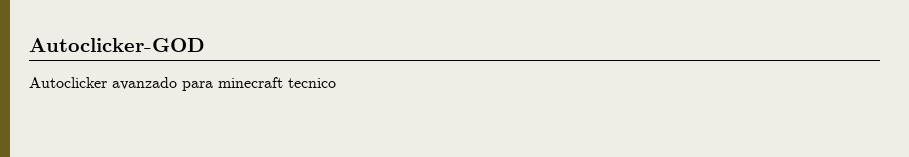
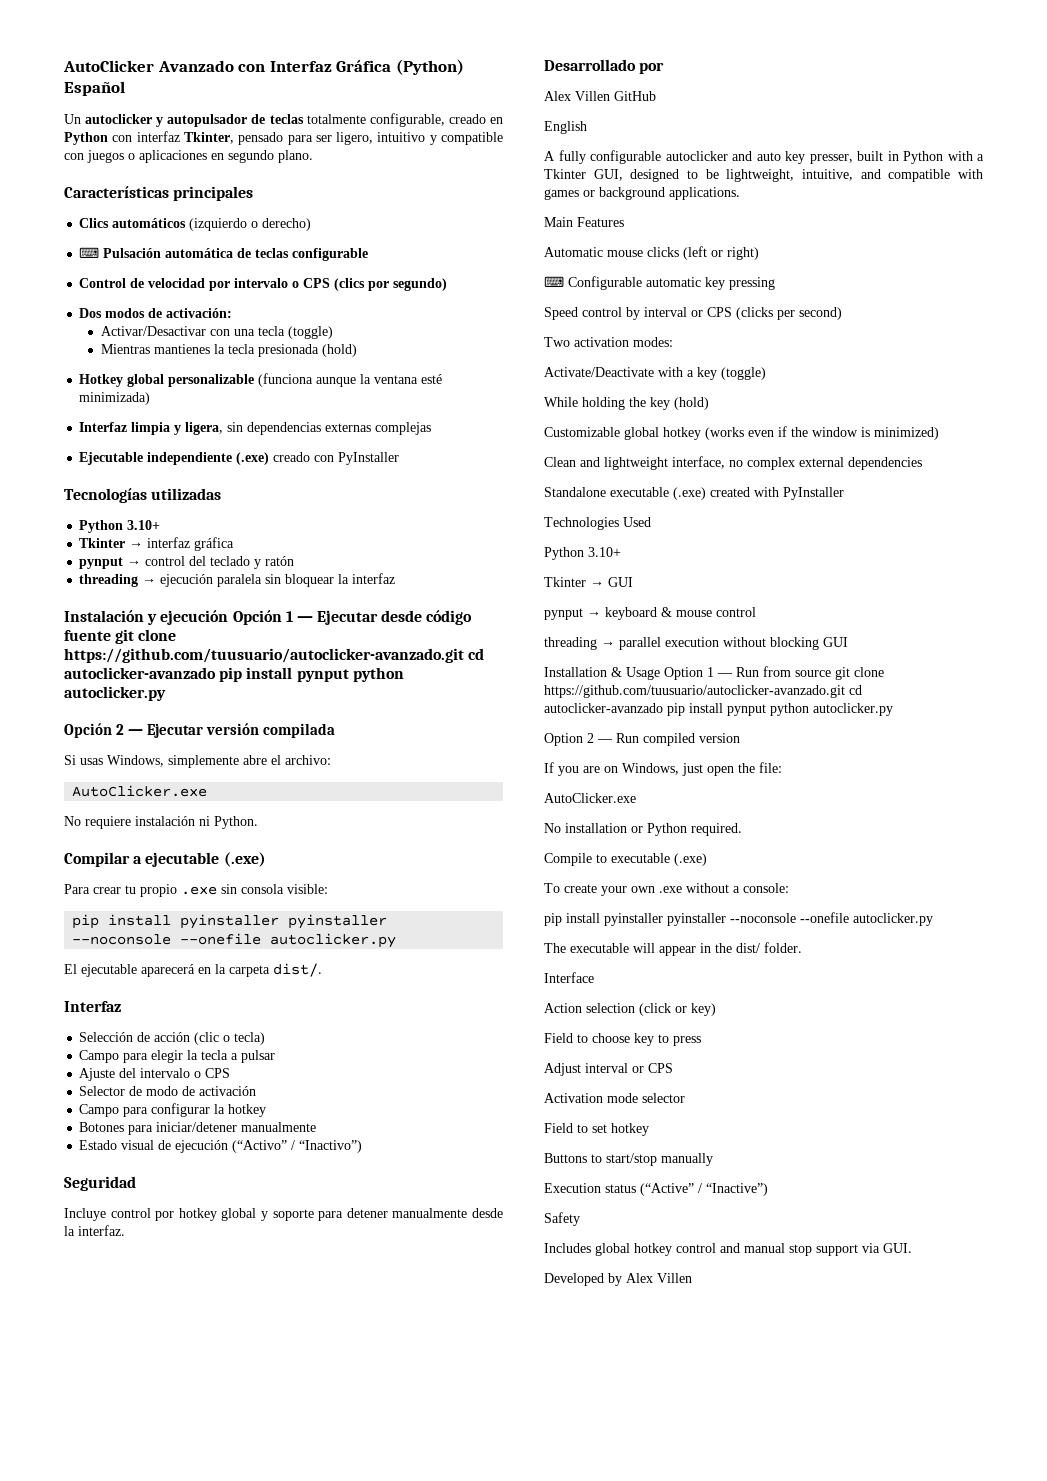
- Autoclicker-GOD
- Autoclicker avanzado para minecraft tecnico
+ AutoClicker Avanzado con Interfaz Gráfica (Python) Español
+ Un autoclicker y autopulsador de teclas totalmente configurable, creado en Python con interfaz Tkinter, pensado para ser ligero, intuitivo y compatible con juegos o aplicaciones en segundo plano.
+ Características principales
+ Clics automáticos (izquierdo o derecho)
+ ⌨ Pulsación automática de teclas configurable
+ Control de velocidad por intervalo o CPS (clics por segundo)
+ Dos modos de activación:
+ Activar/Desactivar con una tecla (toggle)
+ Mientras mantienes la tecla presionada (hold)
+ Hotkey global personalizable (funciona aunque la ventana esté minimizada)
+ Interfaz limpia y ligera, sin dependencias externas complejas
+ Ejecutable independiente (.exe) creado con PyInstaller
+ Tecnologías utilizadas
+ Python 3.10+
+ Tkinter → interfaz gráfica
+ pynput → control del teclado y ratón
+ threading → ejecución paralela sin bloquear la interfaz
+ Instalación y ejecución Opción 1 — Ejecutar desde código fuente git clone https://github.com/tuusuario/autoclicker-avanzado.git cd autoclicker-avanzado pip install pynput python autoclicker.py
+ Opción 2 — Ejecutar versión compilada
+ Si usas Windows, simplemente abre el archivo:
+ AutoClicker.exe
+ No requiere instalación ni Python.
+ Compilar a ejecutable (.exe)
+ Para crear tu propio .exe sin consola visible:
+ pip install pyinstaller pyinstaller --noconsole --onefile autoclicker.py
+ El ejecutable aparecerá en la carpeta dist/.
+ Interfaz
+ Selección de acción (clic o tecla)
+ Campo para elegir la tecla a pulsar
+ Ajuste del intervalo o CPS
+ Selector de modo de activación
+ Campo para configurar la hotkey
+ Botones para iniciar/detener manualmente
+ Estado visual de ejecución (“Activo” / “Inactivo”)
+ Seguridad
+ Incluye control por hotkey global y soporte para detener manualmente desde la interfaz.
+ Desarrollado por
+ Alex Villen GitHub
+ English
+ A fully configurable autoclicker and auto key presser, built in Python with a Tkinter GUI, designed to be lightweight, intuitive, and compatible with games or background applications.
+ Main Features
+ Automatic mouse clicks (left or right)
+ ⌨ Configurable automatic key pressing
+ Speed control by interval or CPS (clicks per second)
+ Two activation modes:
+ Activate/Deactivate with a key (toggle)
+ While holding the key (hold)
+ Customizable global hotkey (works even if the window is minimized)
+ Clean and lightweight interface, no complex external dependencies
+ Standalone executable (.exe) created with PyInstaller
+ Technologies Used
+ Python 3.10+
+ Tkinter → GUI
+ pynput → keyboard & mouse control
+ threading → parallel execution without blocking GUI
+ Installation & Usage Option 1 — Run from source git clone https://github.com/tuusuario/autoclicker-avanzado.git cd autoclicker-avanzado pip install pynput python autoclicker.py
+ Option 2 — Run compiled version
+ If you are on Windows, just open the file:
+ AutoClicker.exe
+ No installation or Python required.
+ Compile to executable (.exe)
+ To create your own .exe without a console:
+ pip install pyinstaller pyinstaller --noconsole --onefile autoclicker.py
+ The executable will appear in the dist/ folder.
+ Interface
+ Action selection (click or key)
+ Field to choose key to press
+ Adjust interval or CPS
+ Activation mode selector
+ Field to set hotkey
+ Buttons to start/stop manually
+ Execution status (“Active” / “Inactive”)
+ Safety
+ Includes global hotkey control and manual stop support via GUI.
+ Developed by Alex Villen

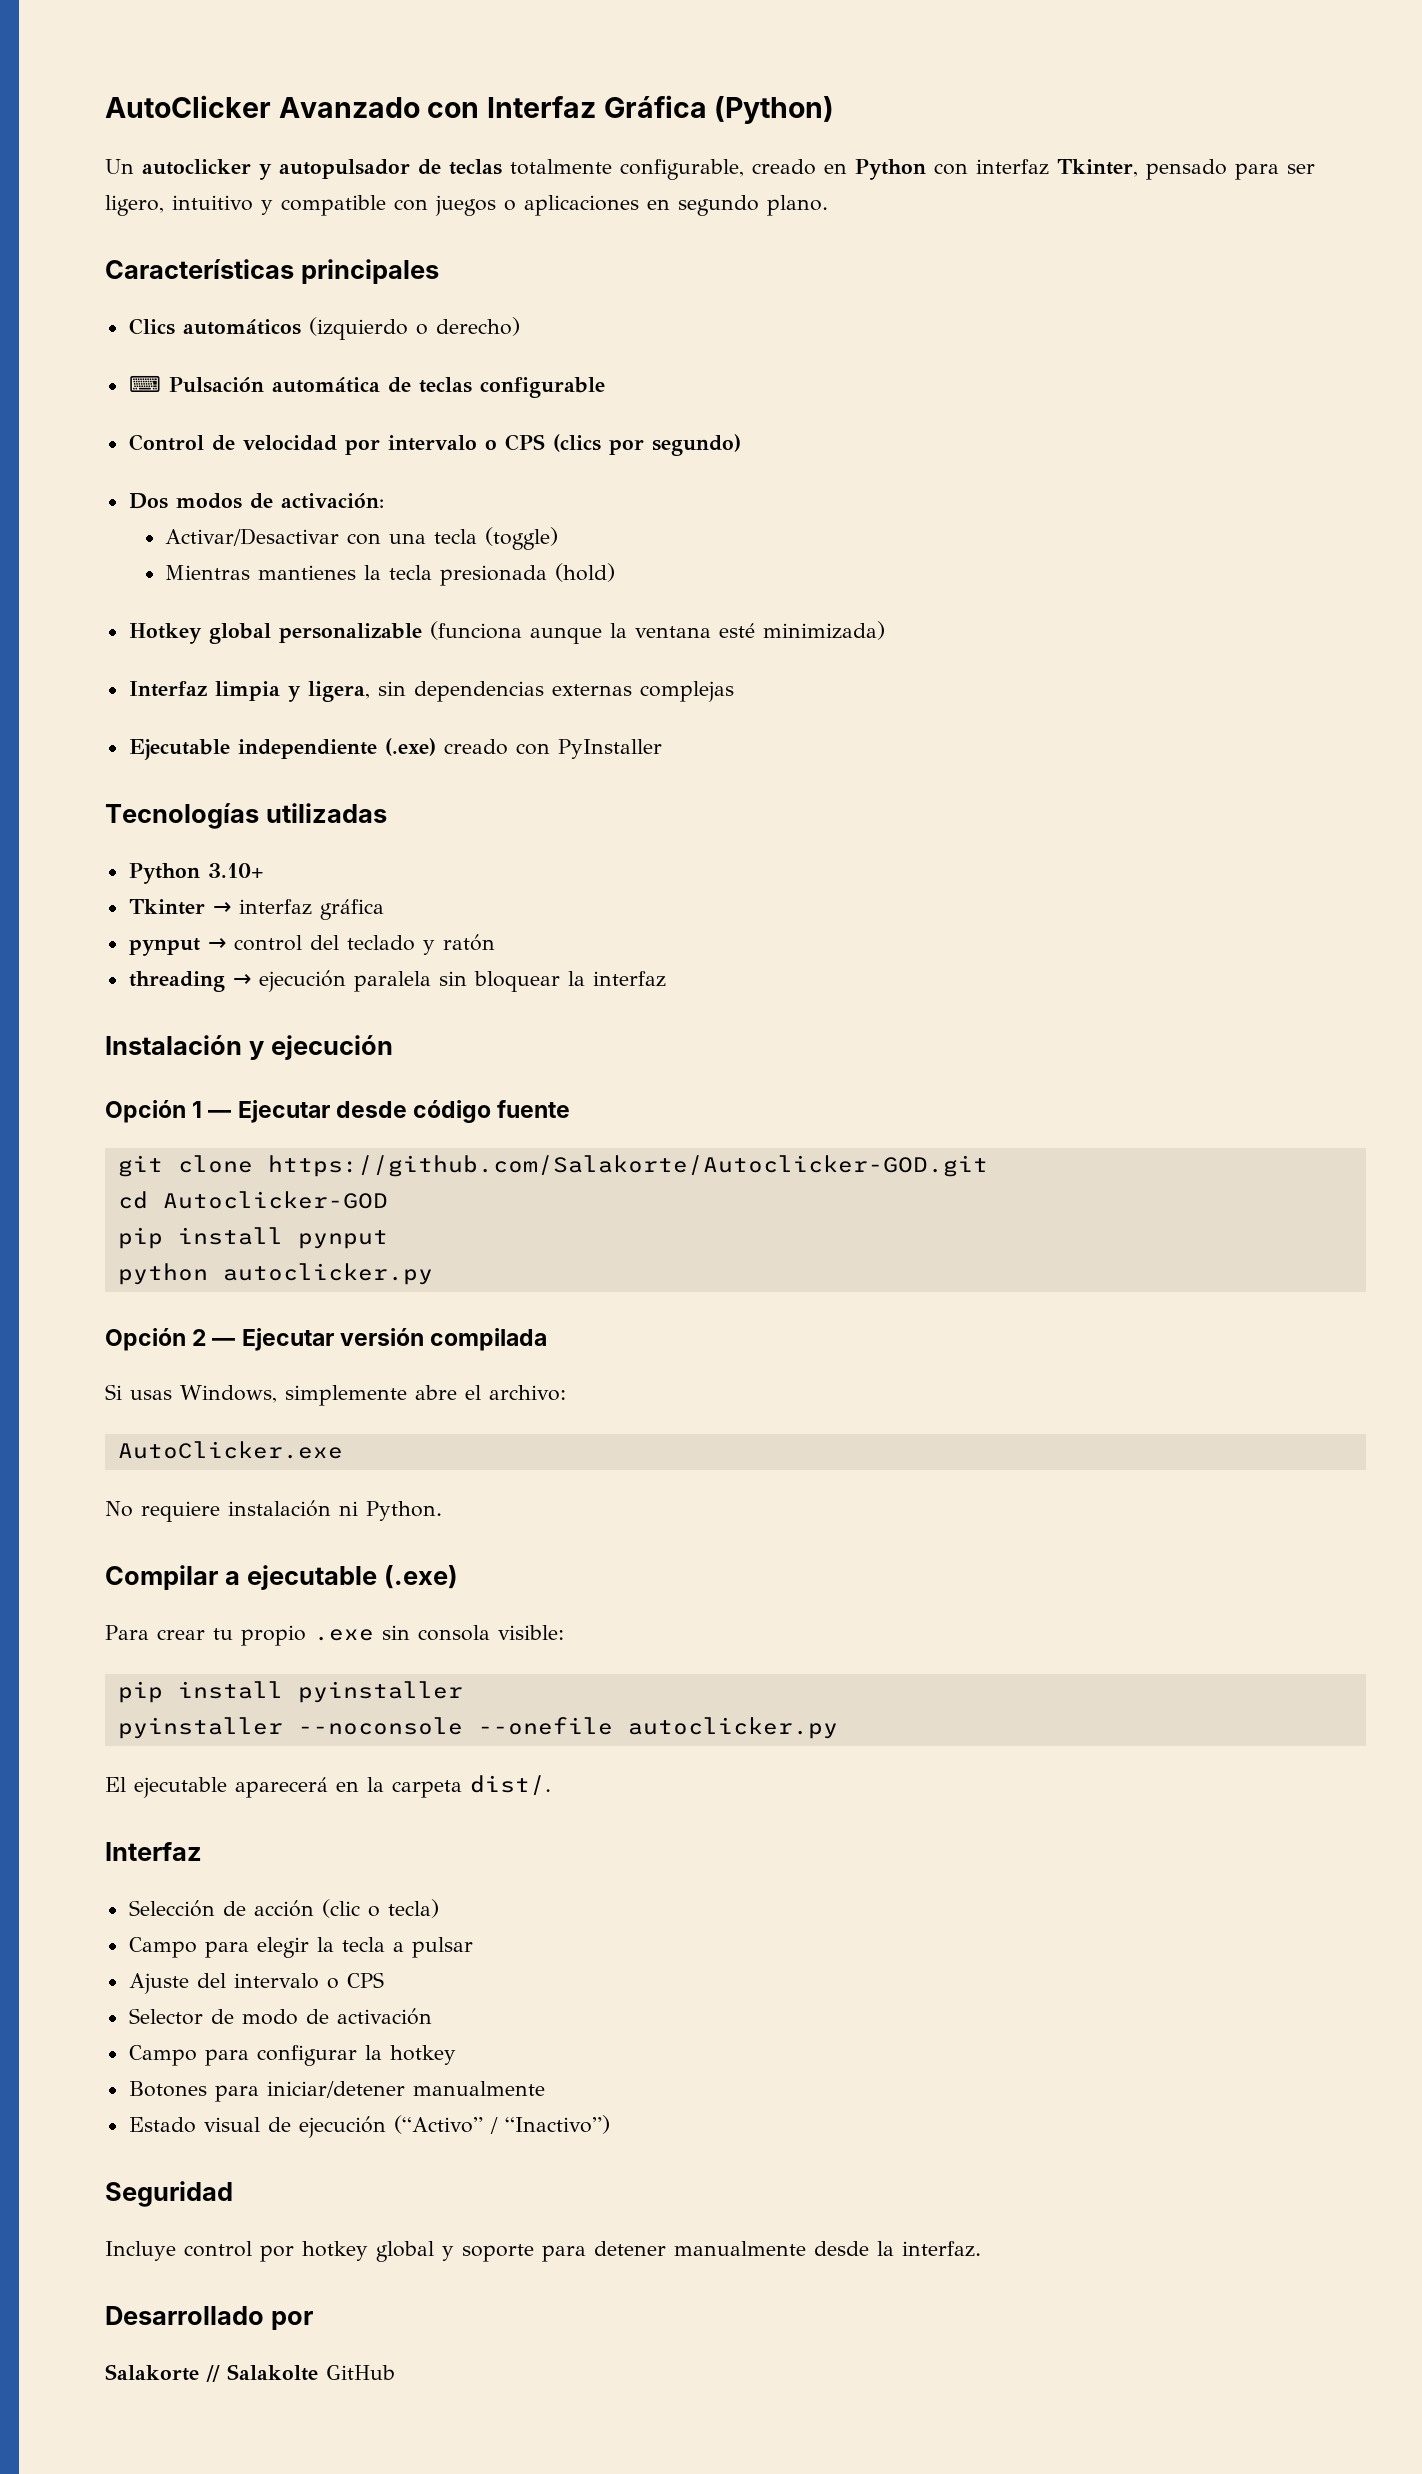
- AutoClicker Avanzado con Interfaz Gráfica (Python) Español
+ AutoClicker Avanzado con Interfaz Gráfica (Python)
- Instalación y ejecución Opción 1 — Ejecutar desde código fuente git clone https://github.com/tuusuario/autoclicker-avanzado.git cd autoclicker-avanzado pip install pynput python autoclicker.py
+ Instalación y ejecución
+ Opción 1 — Ejecutar desde código fuente
+ git clone https://github.com/Salakorte/Autoclicker-GOD.git
+ cd Autoclicker-GOD
+ pip install pynput
+ python autoclicker.py
  Para crear tu propio .exe sin consola visible:
- pip install pyinstaller pyinstaller --noconsole --onefile autoclicker.py
+ pip install pyinstaller
+ pyinstaller --noconsole --onefile autoclicker.py
- Alex Villen GitHub
- English
- A fully configurable autoclicker and auto key presser, built in Python with a Tkinter GUI, designed to be lightweight, intuitive, and compatible with games or background applications.
- Main Features
- Automatic mouse clicks (left or right)
- ⌨ Configurable automatic key pressing
- Speed control by interval or CPS (clicks per second)
- Two activation modes:
- Activate/Deactivate with a key (toggle)
- While holding the key (hold)
- Customizable global hotkey (works even if the window is minimized)
- Clean and lightweight interface, no complex external dependencies
- Standalone executable (.exe) created with PyInstaller
- Technologies Used
- Python 3.10+
- Tkinter → GUI
- pynput → keyboard & mouse control
- threading → parallel execution without blocking GUI
- Installation & Usage Option 1 — Run from source git clone https://github.com/tuusuario/autoclicker-avanzado.git cd autoclicker-avanzado pip install pynput python autoclicker.py
- Option 2 — Run compiled version
- If you are on Windows, just open the file:
- AutoClicker.exe
- No installation or Python required.
- Compile to executable (.exe)
- To create your own .exe without a console:
- pip install pyinstaller pyinstaller --noconsole --onefile autoclicker.py
- The executable will appear in the dist/ folder.
- Interface
- Action selection (click or key)
- Field to choose key to press
- Adjust interval or CPS
- Activation mode selector
- Field to set hotkey
- Buttons to start/stop manually
- Execution status (“Active” / “Inactive”)
- Safety
- Includes global hotkey control and manual stop support via GUI.
- Developed by Alex Villen
+ Salakorte // Salakolte GitHub

